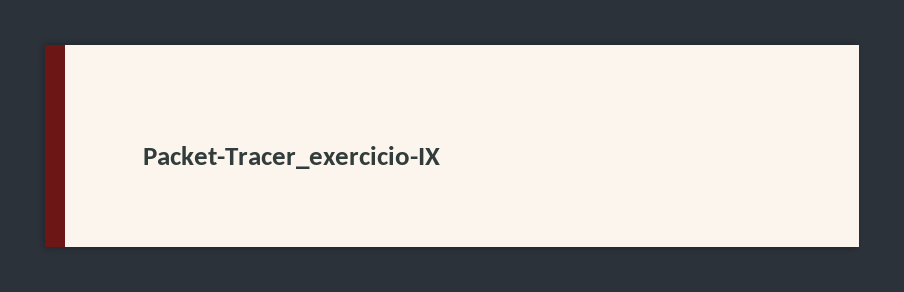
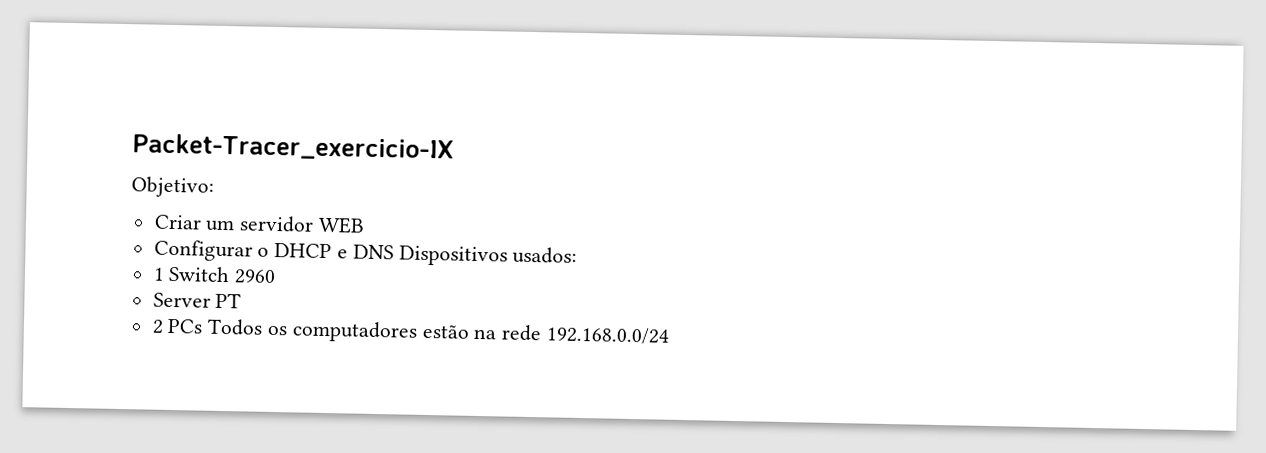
+ Objetivo:
+ Criar um servidor WEB
+ Configurar o DHCP e DNS Dispositivos usados:
+ 1 Switch 2960
+ Server PT
+ 2 PCs Todos os computadores estão na rede 192.168.0.0/24

